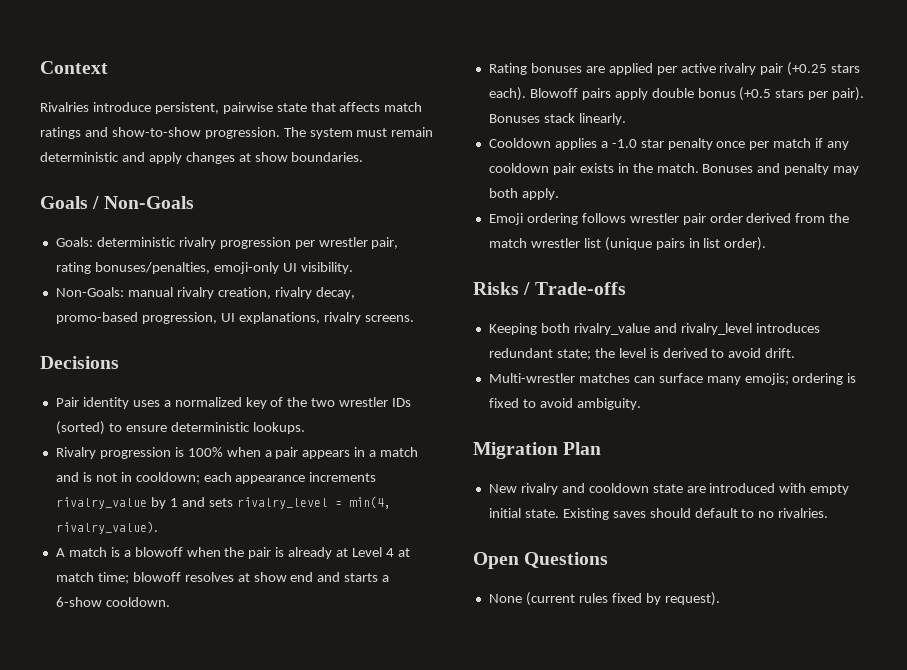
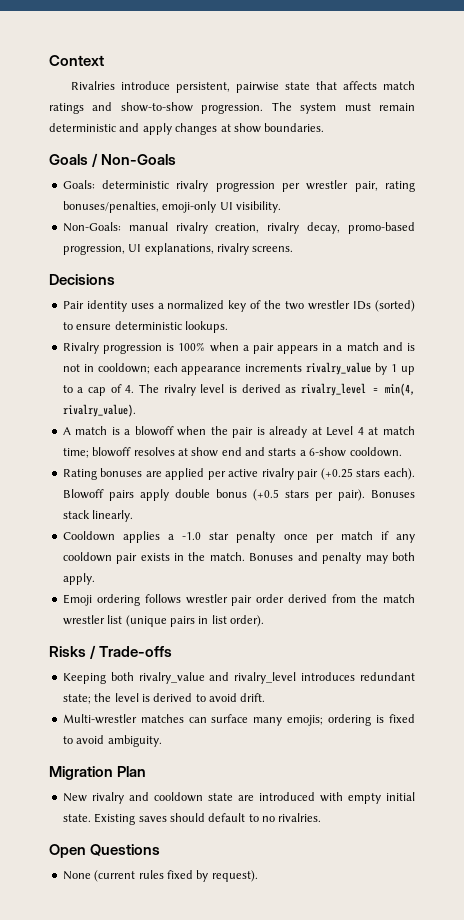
- Rivalry progression is 100% when a pair appears in a match and is not in cooldown; each appearance increments rivalry_value by 1 and sets rivalry_level = min(4, rivalry_value).
+ Rivalry progression is 100% when a pair appears in a match and is not in cooldown; each appearance increments rivalry_value by 1 up to a cap of 4. The rivalry level is derived as rivalry_level = min(4, rivalry_value).

